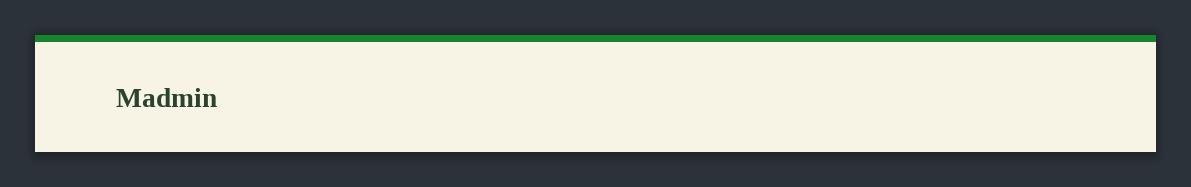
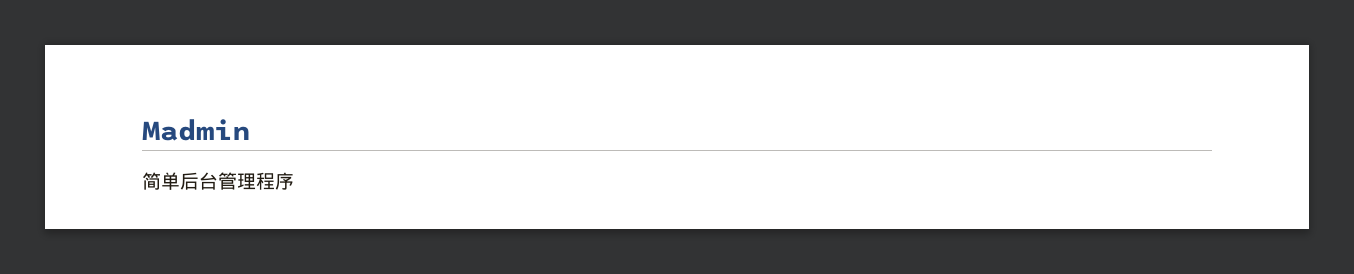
+ 简单后台管理程序

